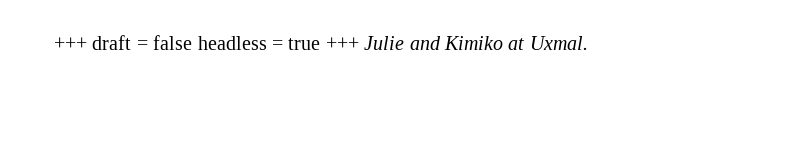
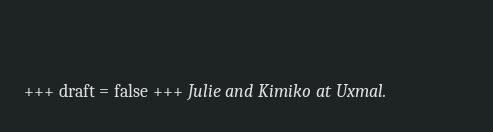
- +++ draft = false headless = true +++ Julie and Kimiko at Uxmal.
+ +++ draft = false +++ Julie and Kimiko at Uxmal.

